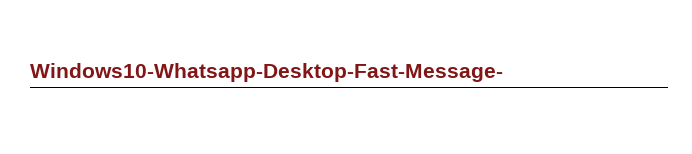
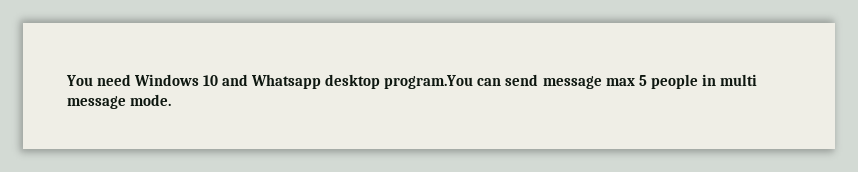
- Windows10-Whatsapp-Desktop-Fast-Message-
+ You need Windows 10 and Whatsapp desktop program.You can send message max 5 people in multi message mode.

